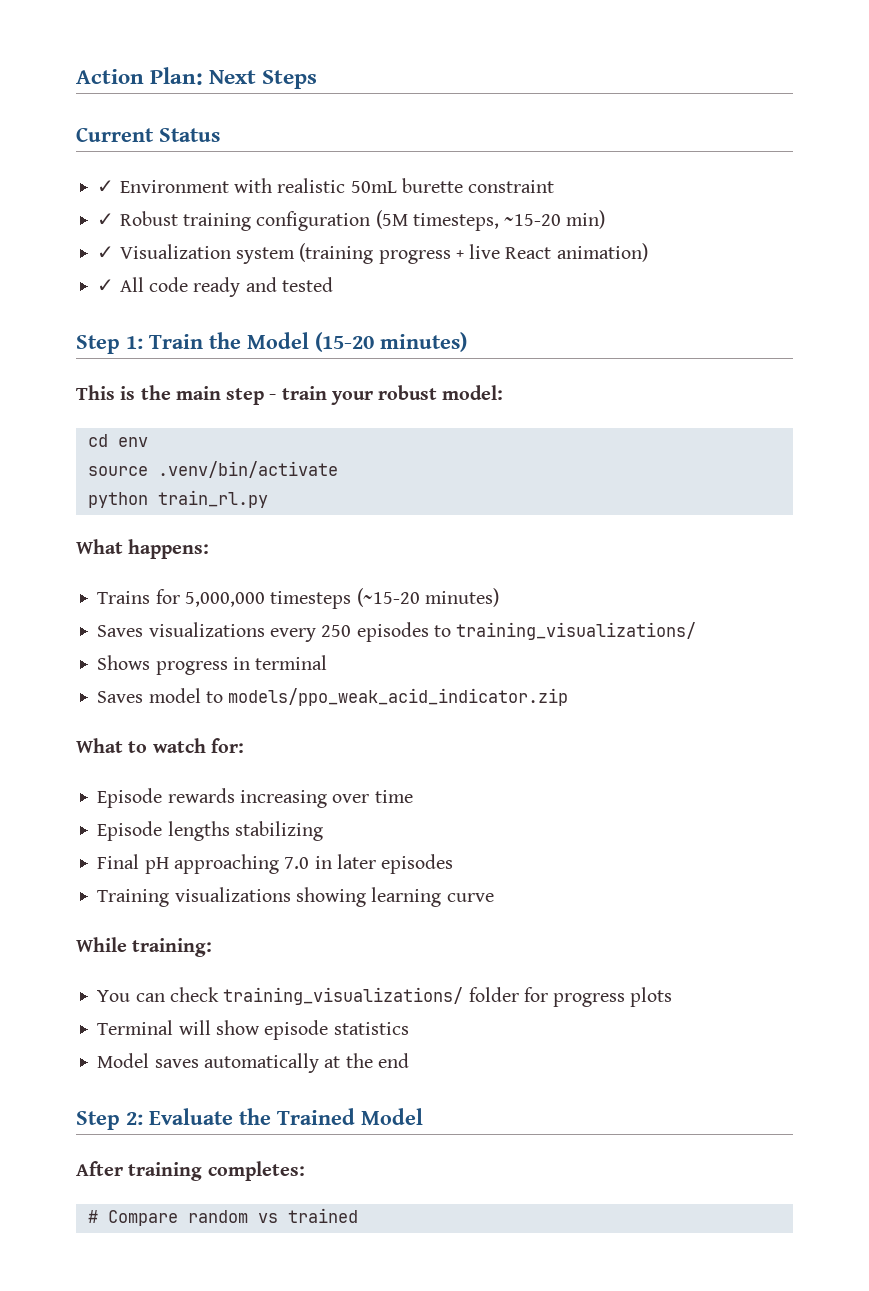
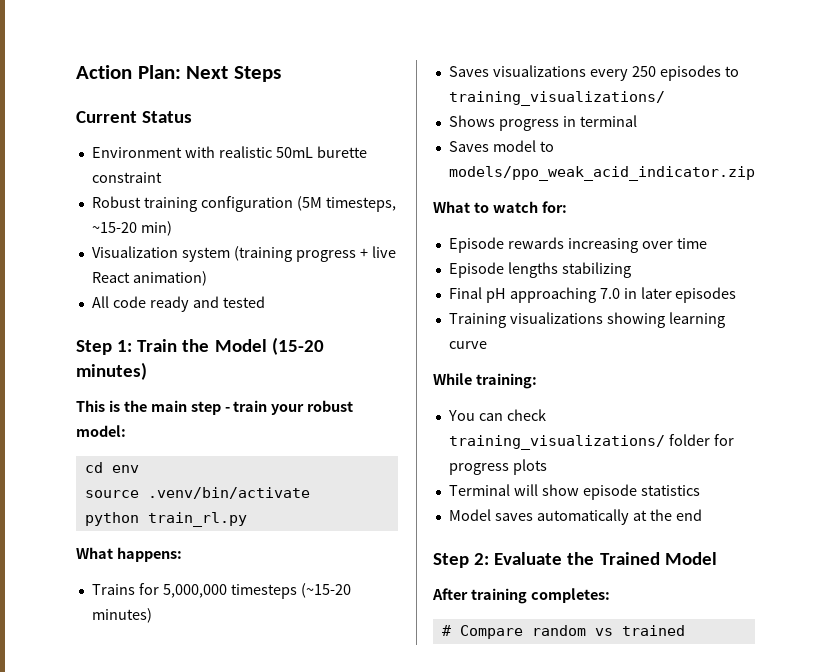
- ✓ Environment with realistic 50mL burette constraint
+ Environment with realistic 50mL burette constraint
- ✓ Robust training configuration (5M timesteps, ~15-20 min)
+ Robust training configuration (5M timesteps, ~15-20 min)
- ✓ Visualization system (training progress + live React animation)
+ Visualization system (training progress + live React animation)
- ✓ All code ready and tested
+ All code ready and tested

